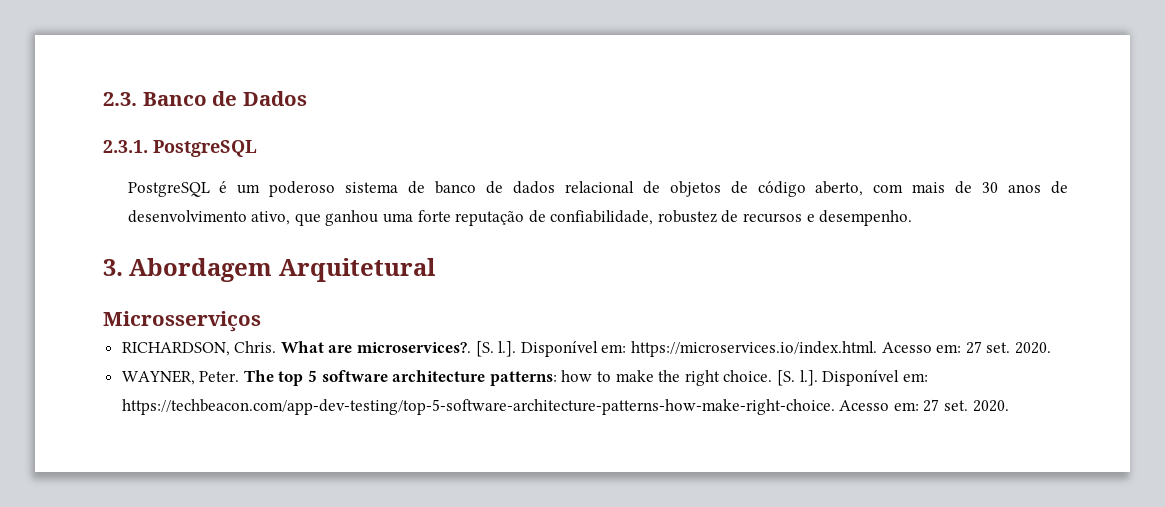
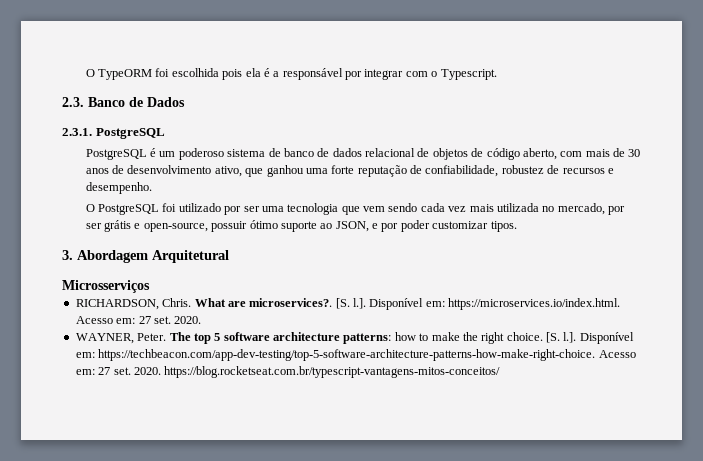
+ O TypeORM foi escolhida pois ela é a responsável por integrar com o Typescript.
+ O PostgreSQL foi utilizado por ser uma tecnologia que vem sendo cada vez mais utilizada no mercado, por ser grátis e open-source, possuir ótimo suporte ao JSON, e por poder customizar tipos.
- [S. l.]. Disponível em: https://techbeacon.com/app-dev-testing/top-5-software-architecture-patterns-how-make-right-choice. Acesso em: 27 set. 2020.
+ [S. l.]. Disponível em: https://techbeacon.com/app-dev-testing/top-5-software-architecture-patterns-how-make-right-choice. Acesso em: 27 set. 2020. https://blog.rocketseat.com.br/typescript-vantagens-mitos-conceitos/

